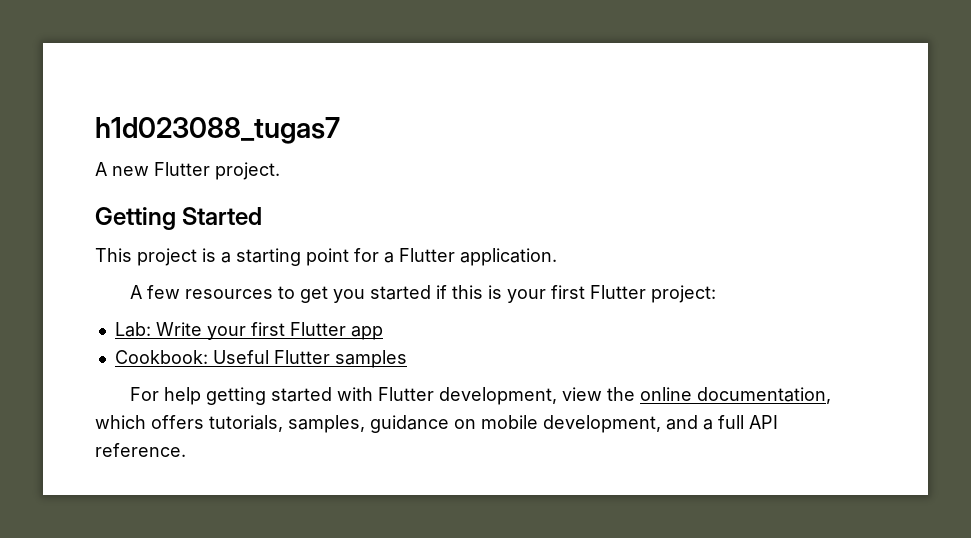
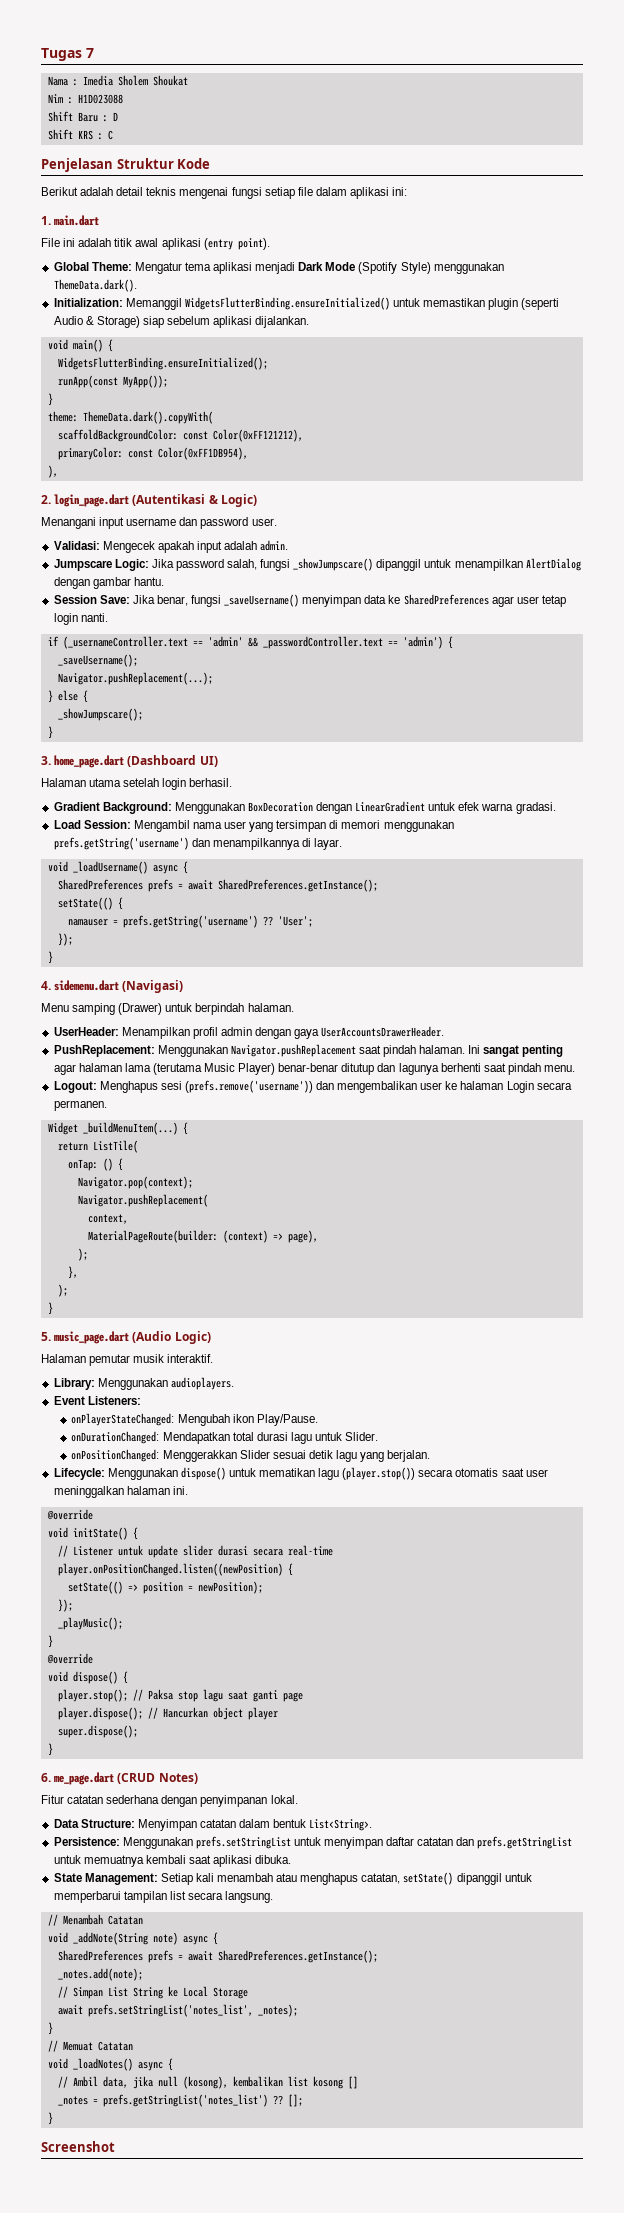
- h1d023088_tugas7
- A new Flutter project.
- Getting Started
- This project is a starting point for a Flutter application.
- A few resources to get you started if this is your first Flutter project:
- Lab: Write your first Flutter app
- Cookbook: Useful Flutter samples
- For help getting started with Flutter development, view the online documentation, which offers tutorials, samples, guidance on mobile development, and a full API reference.
+ Tugas 7
+ Nama : Imedia Sholem Shoukat
+ Nim : H1D023088
+ Shift Baru : D
+ Shift KRS : C
+ Penjelasan Struktur Kode
+ Berikut adalah detail teknis mengenai fungsi setiap file dalam aplikasi ini:
+ 1. main.dart
+ File ini adalah titik awal aplikasi (entry point).
+ Global Theme: Mengatur tema aplikasi menjadi Dark Mode (Spotify Style) menggunakan ThemeData.dark().
+ Initialization: Memanggil WidgetsFlutterBinding.ensureInitialized() untuk memastikan plugin (seperti Audio & Storage) siap sebelum aplikasi dijalankan.
+ void main() {
+ WidgetsFlutterBinding.ensureInitialized();
+ runApp(const MyApp());
+ }
+ theme: ThemeData.dark().copyWith(
+ scaffoldBackgroundColor: const Color(0xFF121212),
+ primaryColor: const Color(0xFF1DB954),
+ ),
+ 2. login_page.dart (Autentikasi & Logic)
+ Menangani input username dan password user.
+ Validasi: Mengecek apakah input adalah admin.
+ Jumpscare Logic: Jika password salah, fungsi _showJumpscare() dipanggil untuk menampilkan AlertDialog dengan gambar hantu.
+ Session Save: Jika benar, fungsi _saveUsername() menyimpan data ke SharedPreferences agar user tetap login nanti.
+ if (_usernameController.text == 'admin' && _passwordController.text == 'admin') {
+ _saveUsername();
+ Navigator.pushReplacement(...);
+ } else {
+ _showJumpscare();
+ }
+ 3. home_page.dart (Dashboard UI)
+ Halaman utama setelah login berhasil.
+ Gradient Background: Menggunakan BoxDecoration dengan LinearGradient untuk efek warna gradasi.
+ Load Session: Mengambil nama user yang tersimpan di memori menggunakan prefs.getString('username') dan menampilkannya di layar.
+ void _loadUsername() async {
+ SharedPreferences prefs = await SharedPreferences.getInstance();
+ setState(() {
+ namauser = prefs.getString('username') ?? 'User';
+ });
+ }
+ 4. sidemenu.dart (Navigasi)
+ Menu samping (Drawer) untuk berpindah halaman.
+ UserHeader: Menampilkan profil admin dengan gaya UserAccountsDrawerHeader.
+ PushReplacement: Menggunakan Navigator.pushReplacement saat pindah halaman. Ini sangat penting agar halaman lama (terutama Music Player) benar-benar ditutup dan lagunya berhenti saat pindah menu.
+ Logout: Menghapus sesi (prefs.remove('username')) dan mengembalikan user ke halaman Login secara permanen.
+ Widget _buildMenuItem(...) {
+ return ListTile(
+ onTap: () {
+ Navigator.pop(context);
+ Navigator.pushReplacement(
+ context,
+ MaterialPageRoute(builder: (context) => page),
+ );
+ },
+ );
+ }
+ 5. music_page.dart (Audio Logic)
+ Halaman pemutar musik interaktif.
+ Library: Menggunakan audioplayers.
+ Event Listeners:
+ onPlayerStateChanged: Mengubah ikon Play/Pause.
+ onDurationChanged: Mendapatkan total durasi lagu untuk Slider.
+ onPositionChanged: Menggerakkan Slider sesuai detik lagu yang berjalan.
+ Lifecycle: Menggunakan dispose() untuk mematikan lagu (player.stop()) secara otomatis saat user meninggalkan halaman ini.
+ @override
+ void initState() {
+ // Listener untuk update slider durasi secara real-time
+ player.onPositionChanged.listen((newPosition) {
+ setState(() => position = newPosition);
+ });
+ _playMusic();
+ }
+ @override
+ void dispose() {
+ player.stop(); // Paksa stop lagu saat ganti page
+ player.dispose(); // Hancurkan object player
+ super.dispose();
+ }
+ 6. me_page.dart (CRUD Notes)
+ Fitur catatan sederhana dengan penyimpanan lokal.
+ Data Structure: Menyimpan catatan dalam bentuk List<String>.
+ Persistence: Menggunakan prefs.setStringList untuk menyimpan daftar catatan dan prefs.getStringList untuk memuatnya kembali saat aplikasi dibuka.
+ State Management: Setiap kali menambah atau menghapus catatan, setState() dipanggil untuk memperbarui tampilan list secara langsung.
+ // Menambah Catatan
+ void _addNote(String note) async {
+ SharedPreferences prefs = await SharedPreferences.getInstance();
+ _notes.add(note);
+ // Simpan List String ke Local Storage
+ await prefs.setStringList('notes_list', _notes);
+ }
+ // Memuat Catatan
+ void _loadNotes() async {
+ // Ambil data, jika null (kosong), kembalikan list kosong []
+ _notes = prefs.getStringList('notes_list') ?? [];
+ }
+ Screenshot

